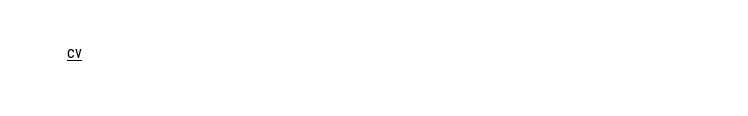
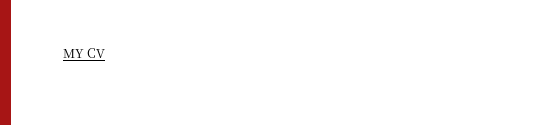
- cv
+ MY CV

